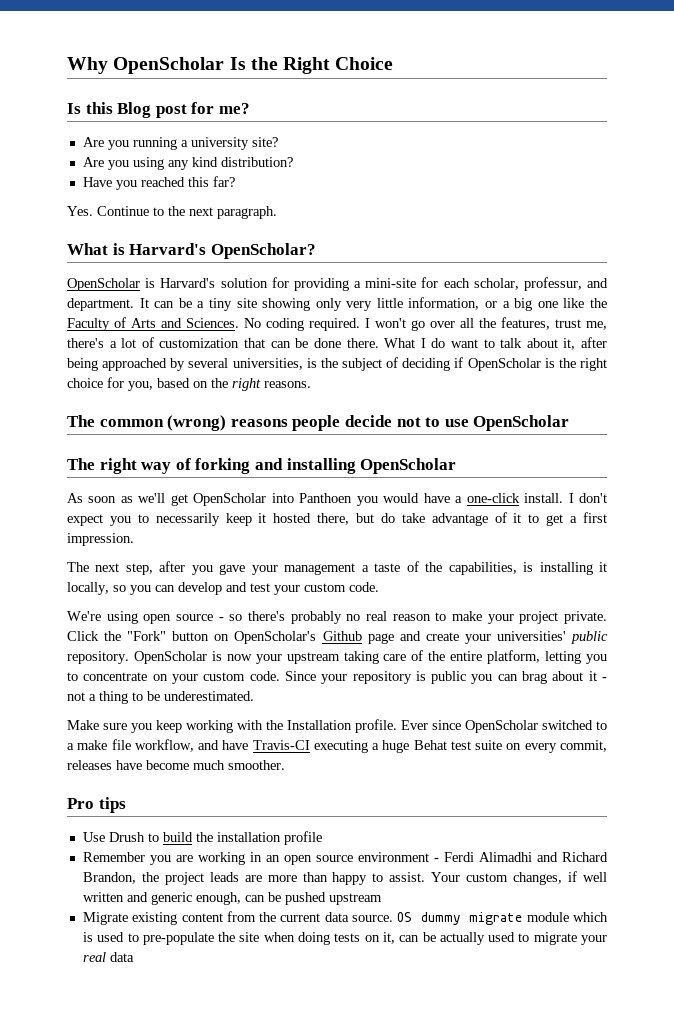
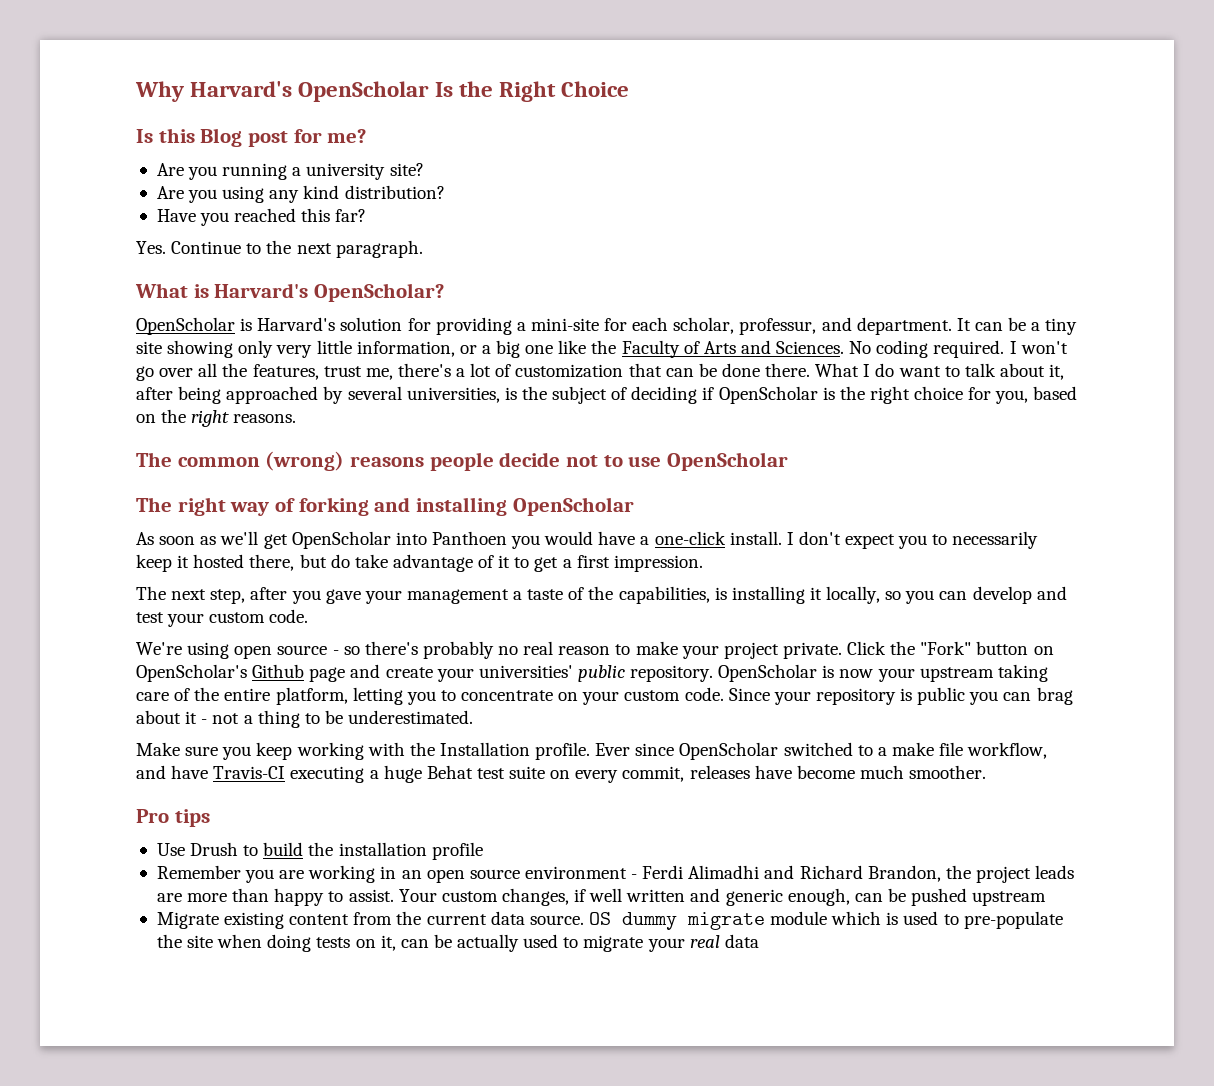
- Why OpenScholar Is the Right Choice
+ Why Harvard's OpenScholar Is the Right Choice

